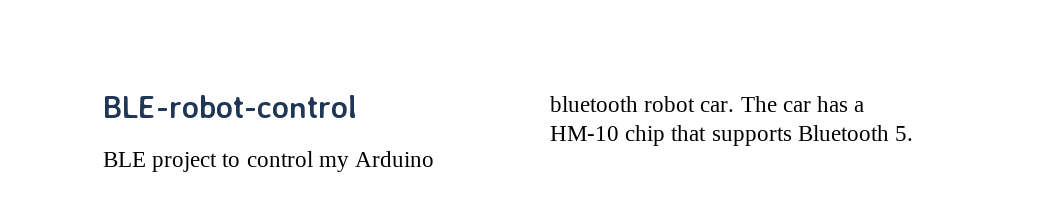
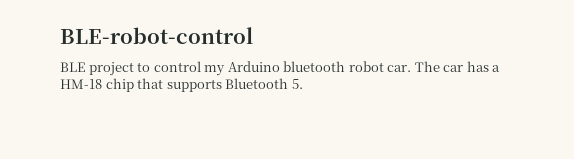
- The car has a HM-10 chip that supports Bluetooth 5.
+ The car has a HM-18 chip that supports Bluetooth 5.

